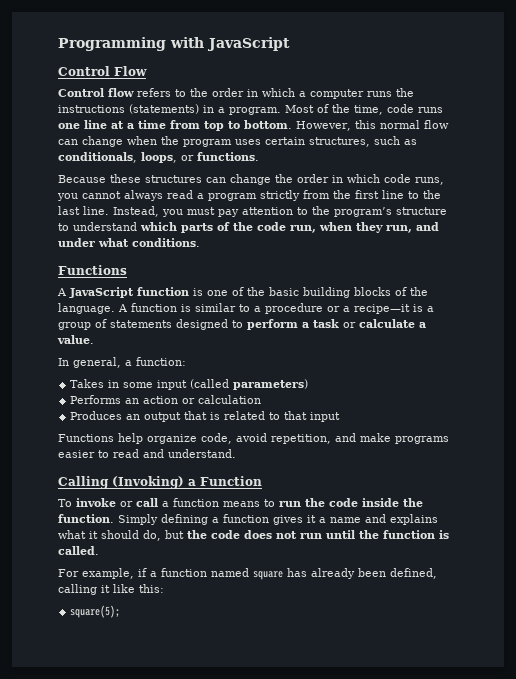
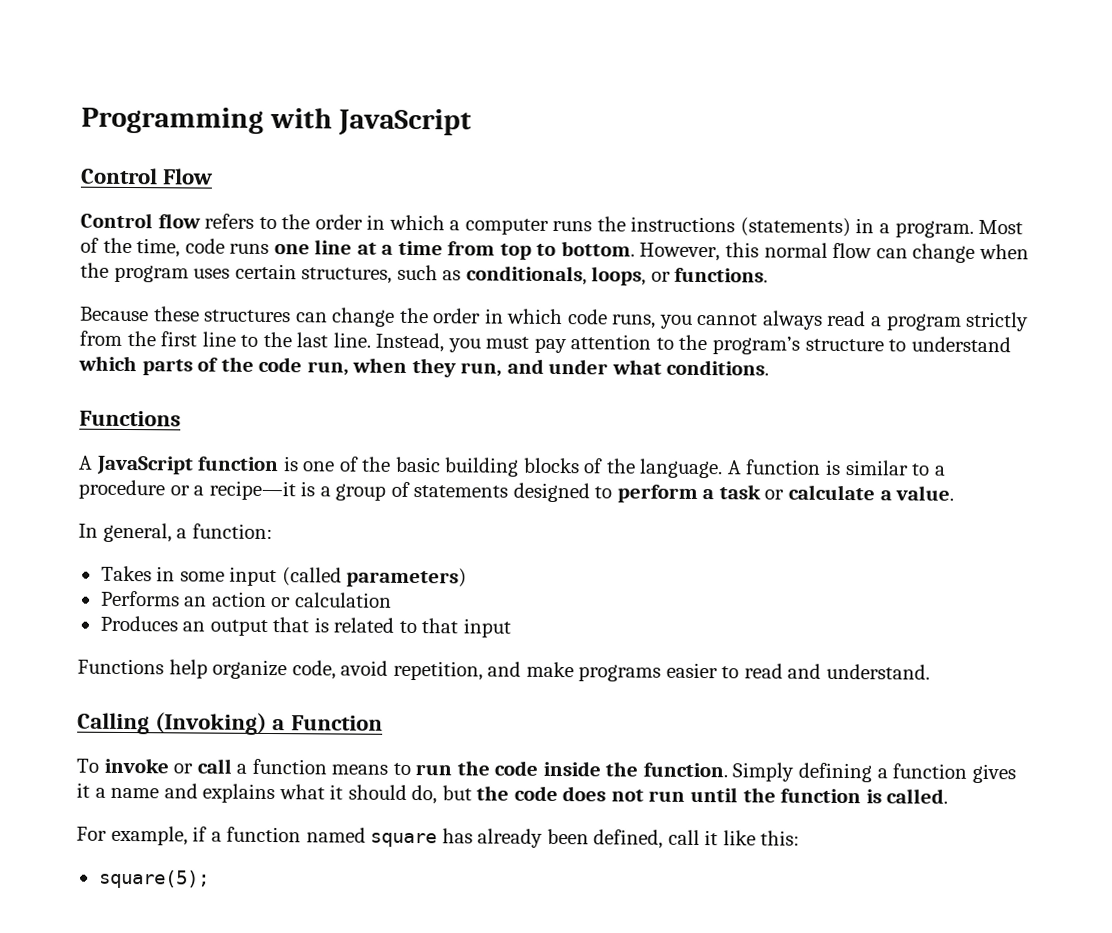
- For example, if a function named square has already been defined, calling it like this:
+ For example, if a function named square has already been defined, call it like this:

